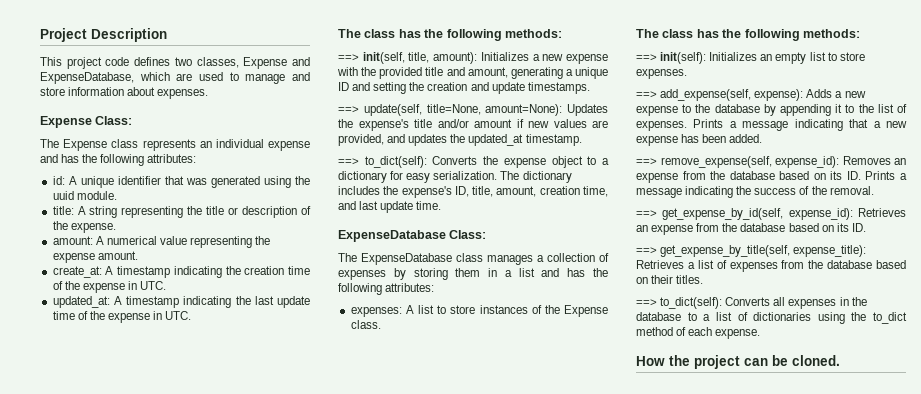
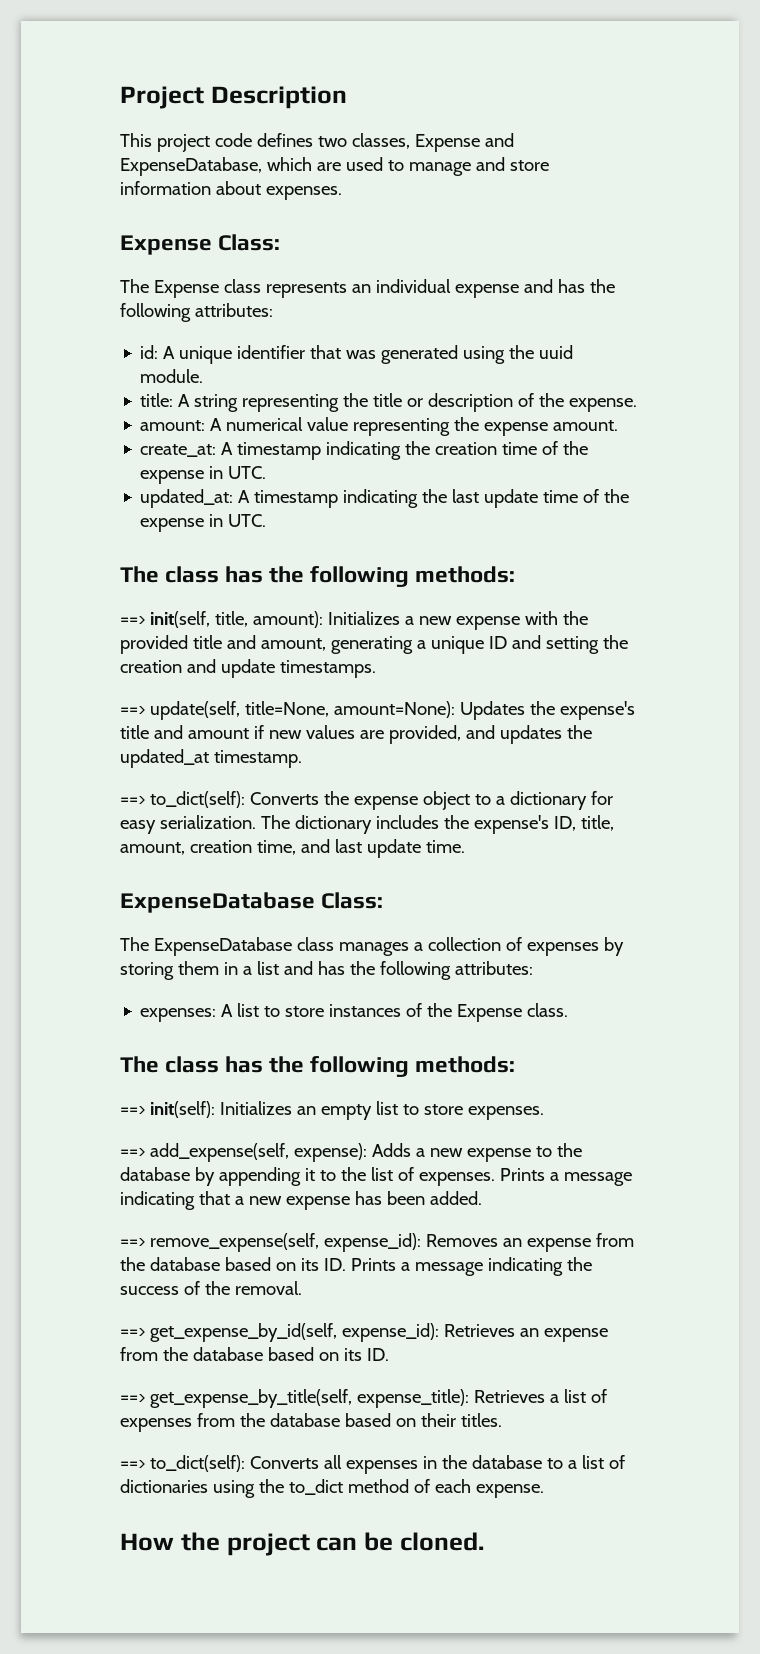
- ==> update(self, title=None, amount=None): Updates the expense's title and/or amount if new values are provided, and updates the updated_at timestamp.
+ ==> update(self, title=None, amount=None): Updates the expense's title and amount if new values are provided, and updates the updated_at timestamp.

